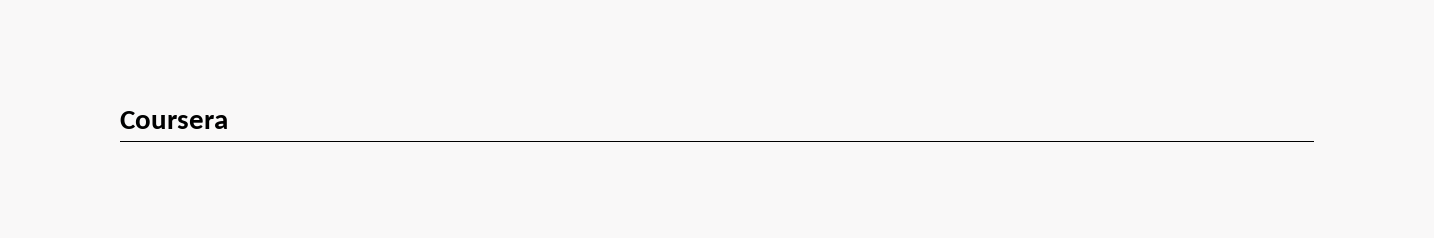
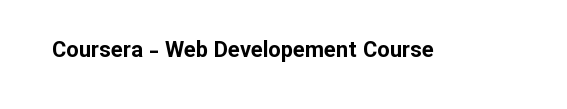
- Coursera
+ Coursera - Web Developement Course

